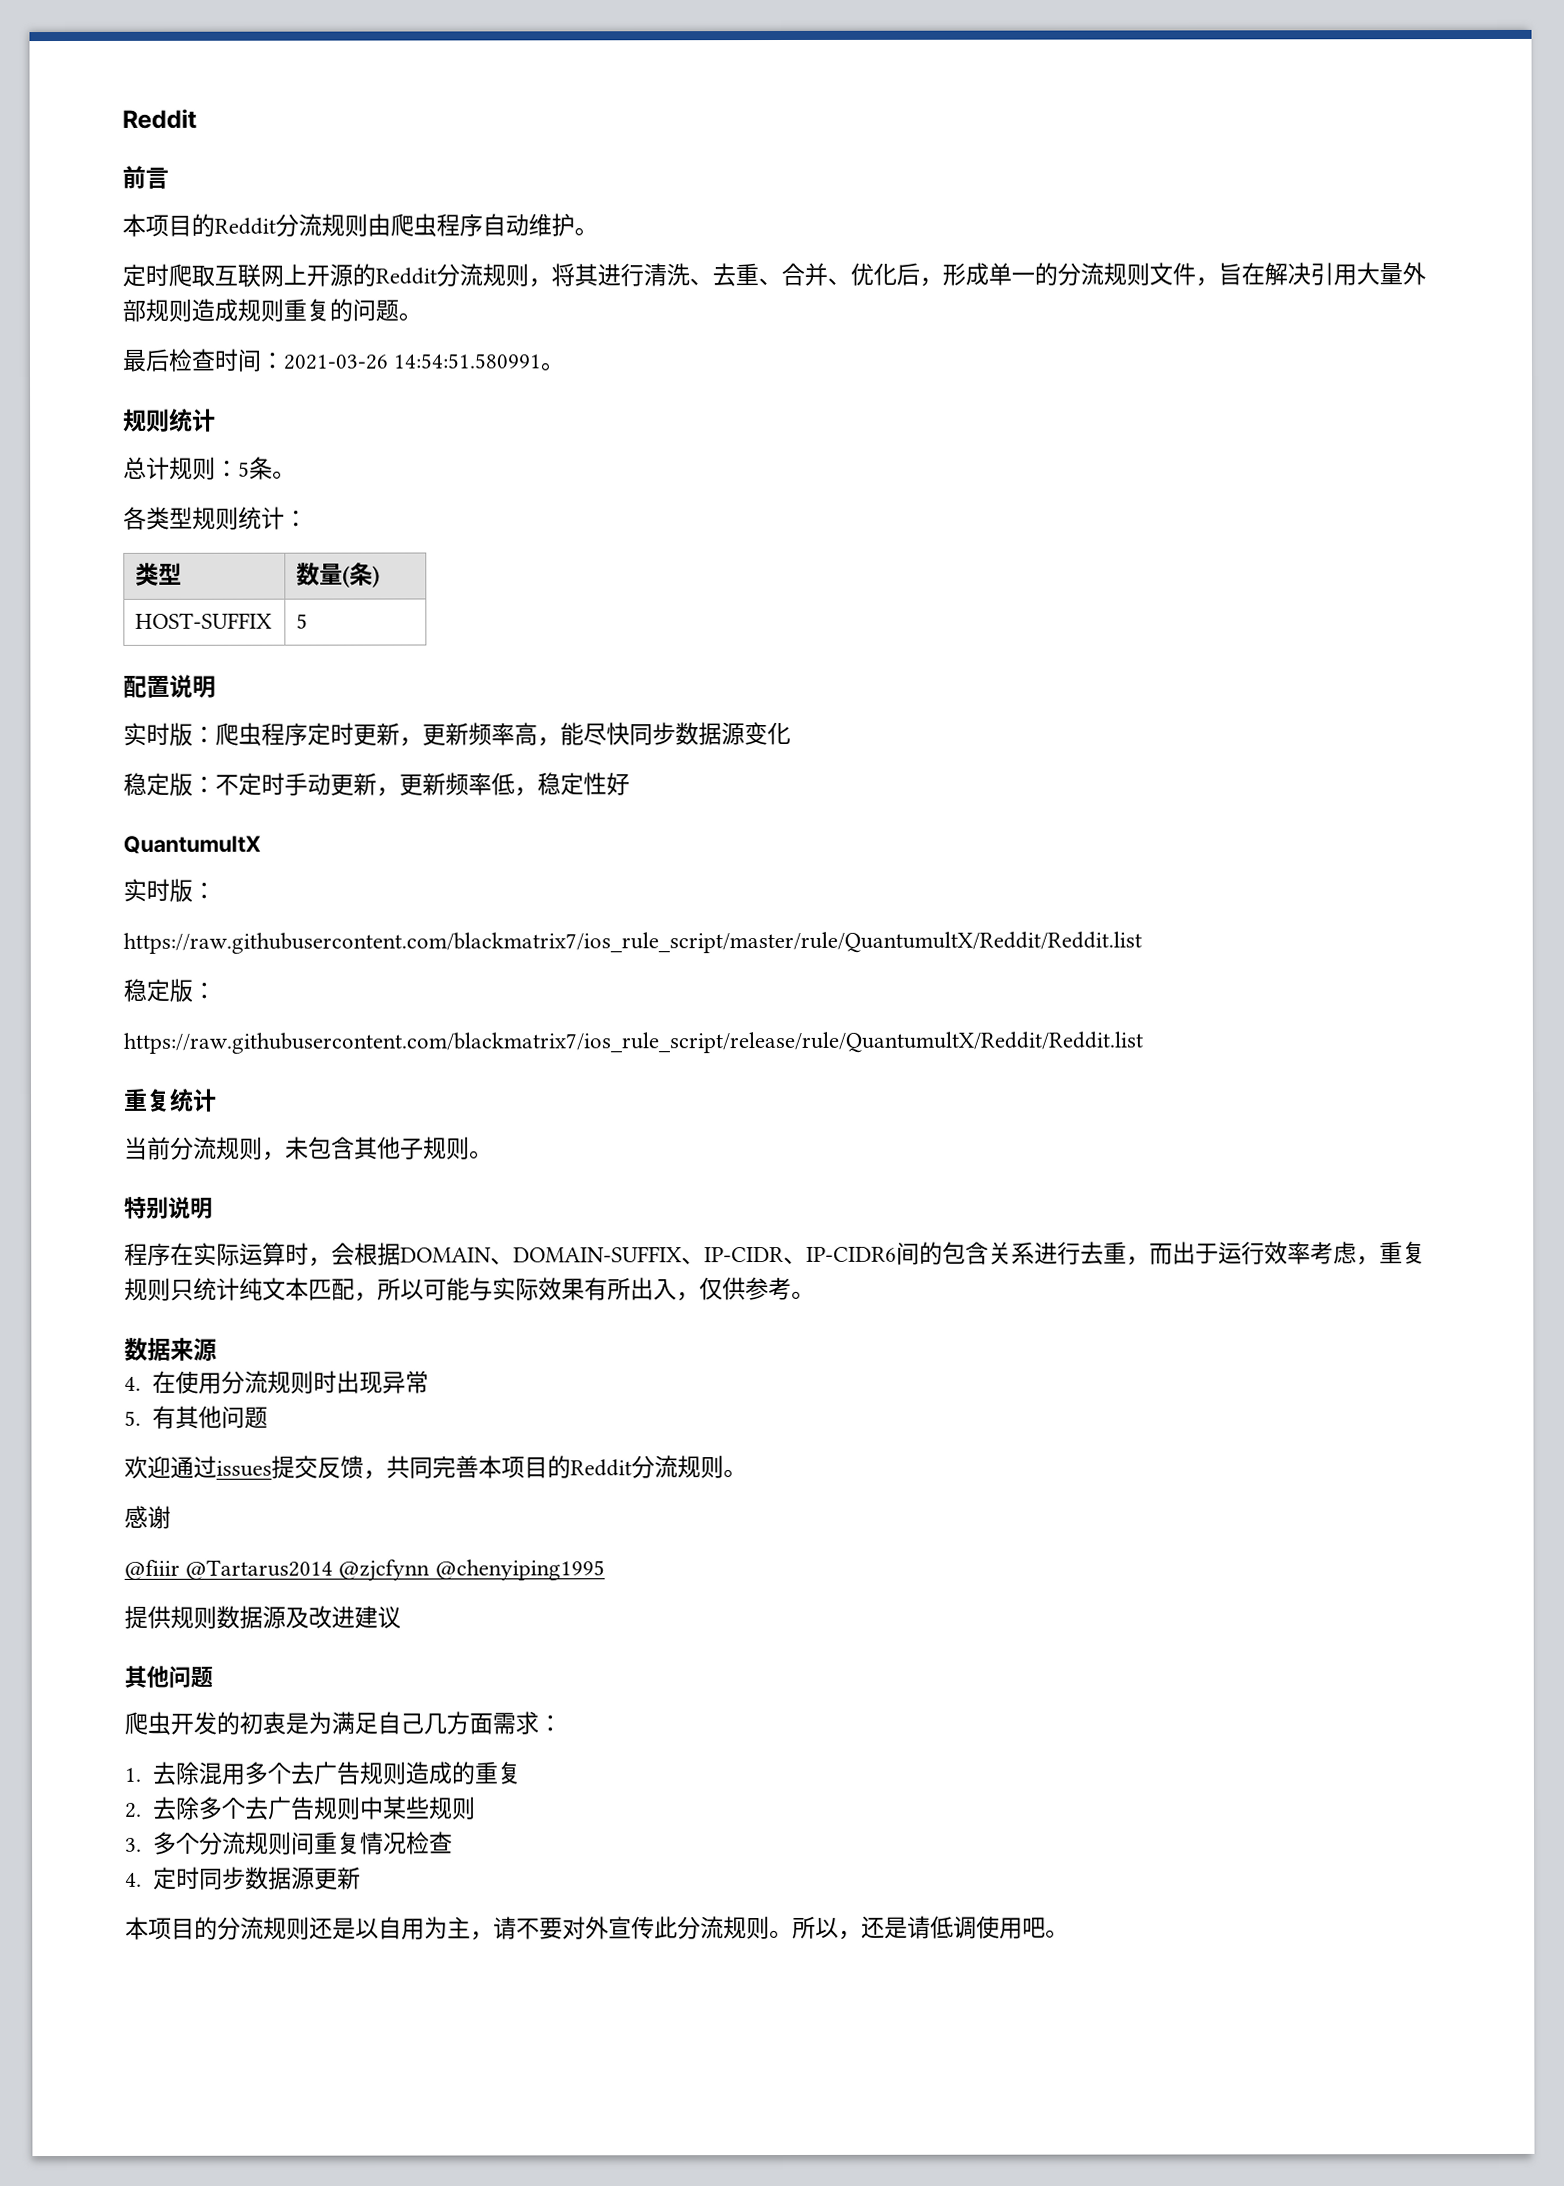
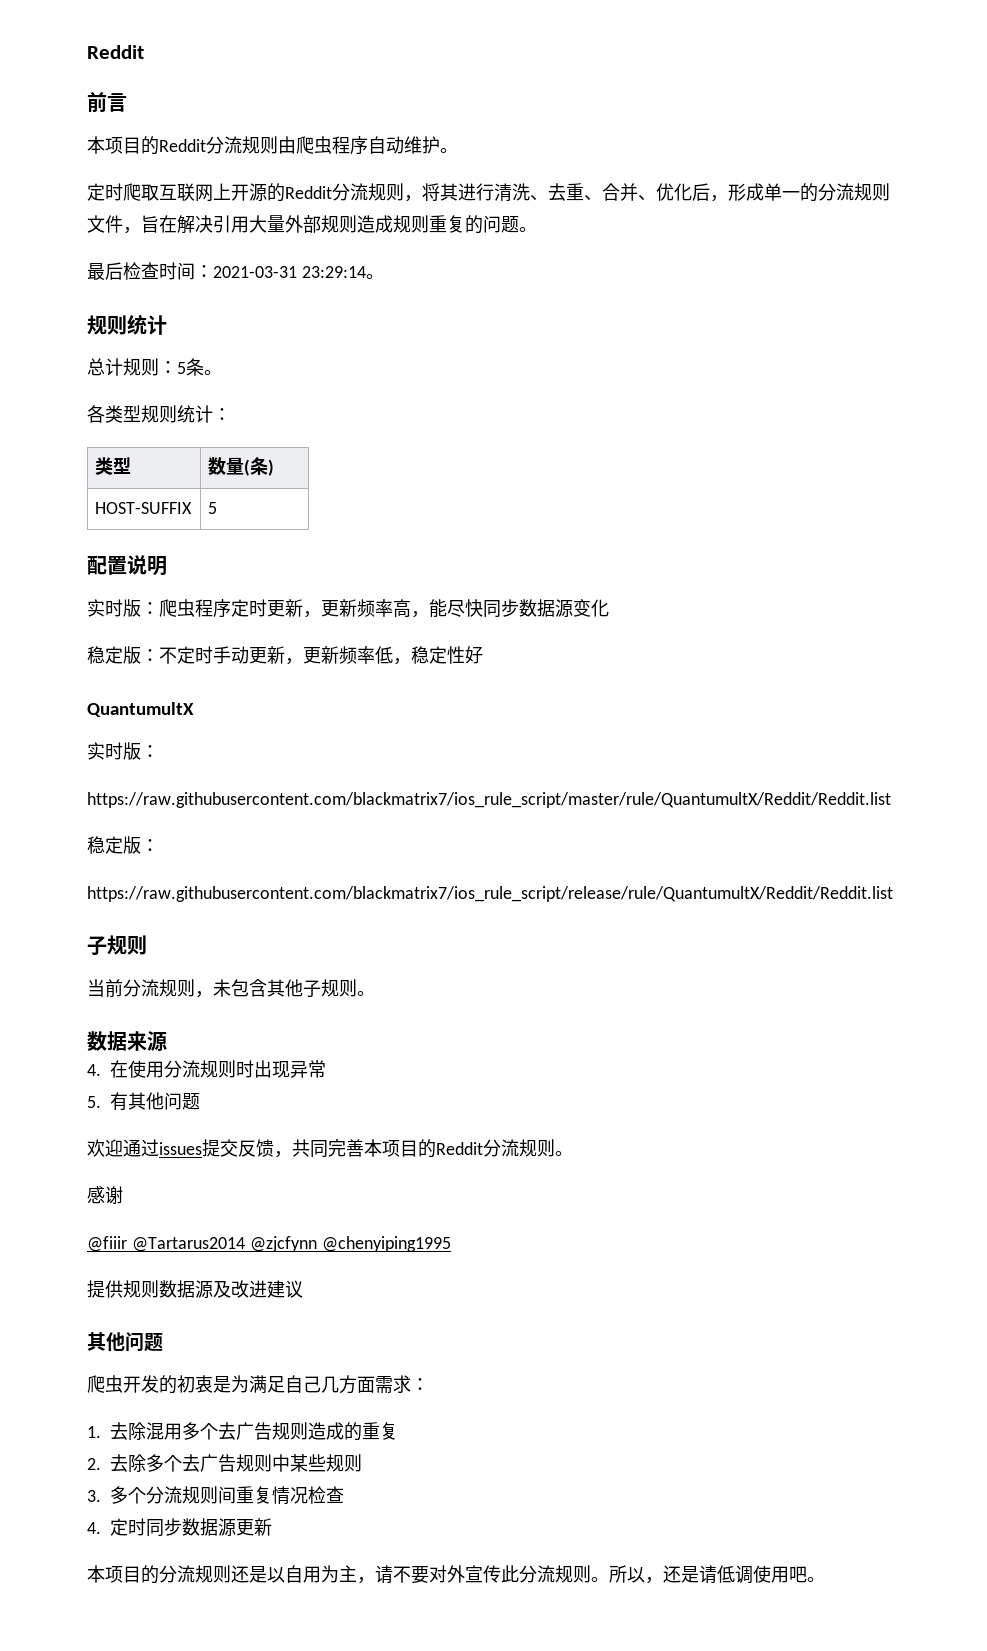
- 最后检查时间：2021-03-26 14:54:51.580991。
+ 最后检查时间：2021-03-31 23:29:14。
  https://raw.githubusercontent.com/blackmatrix7/ios_rule_script/release/rule/QuantumultX/Reddit/Reddit.list
- 重复统计
+ 子规则
- 特别说明
- 程序在实际运算时，会根据DOMAIN、DOMAIN-SUFFIX、IP-CIDR、IP-CIDR6间的包含关系进行去重，而出于运行效率考虑，重复规则只统计纯文本匹配，所以可能与实际效果有所出入，仅供参考。

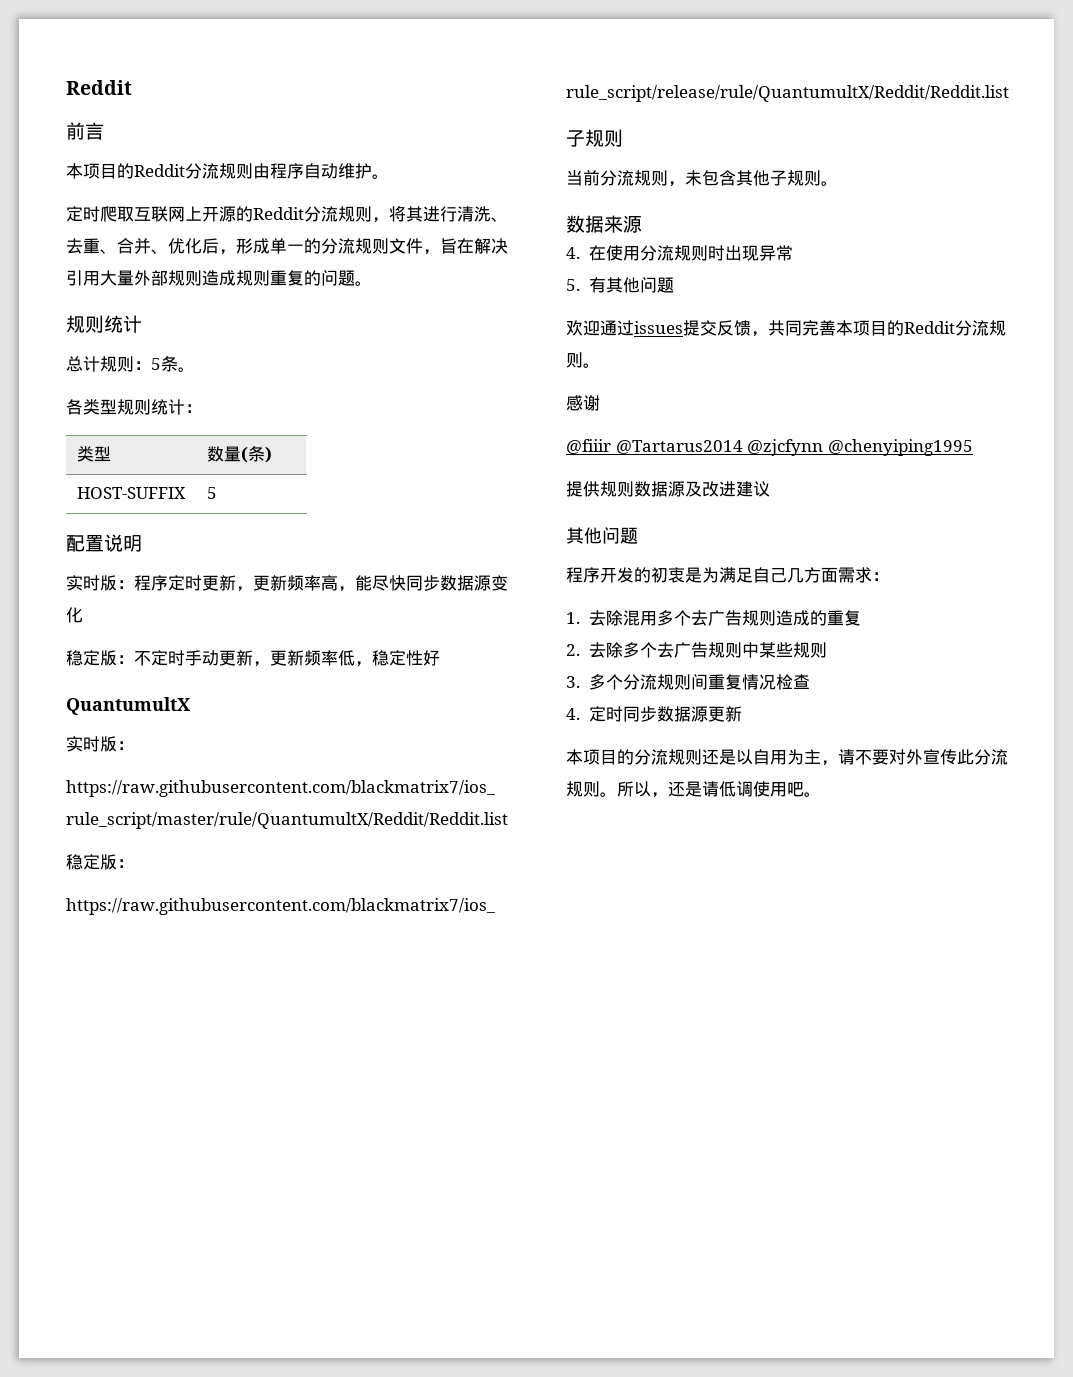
- 本项目的Reddit分流规则由爬虫程序自动维护。
+ 本项目的Reddit分流规则由程序自动维护。
- 最后检查时间：2021-03-31 23:29:14。
- 实时版：爬虫程序定时更新，更新频率高，能尽快同步数据源变化
+ 实时版：程序定时更新，更新频率高，能尽快同步数据源变化
- 爬虫开发的初衷是为满足自己几方面需求：
+ 程序开发的初衷是为满足自己几方面需求：

